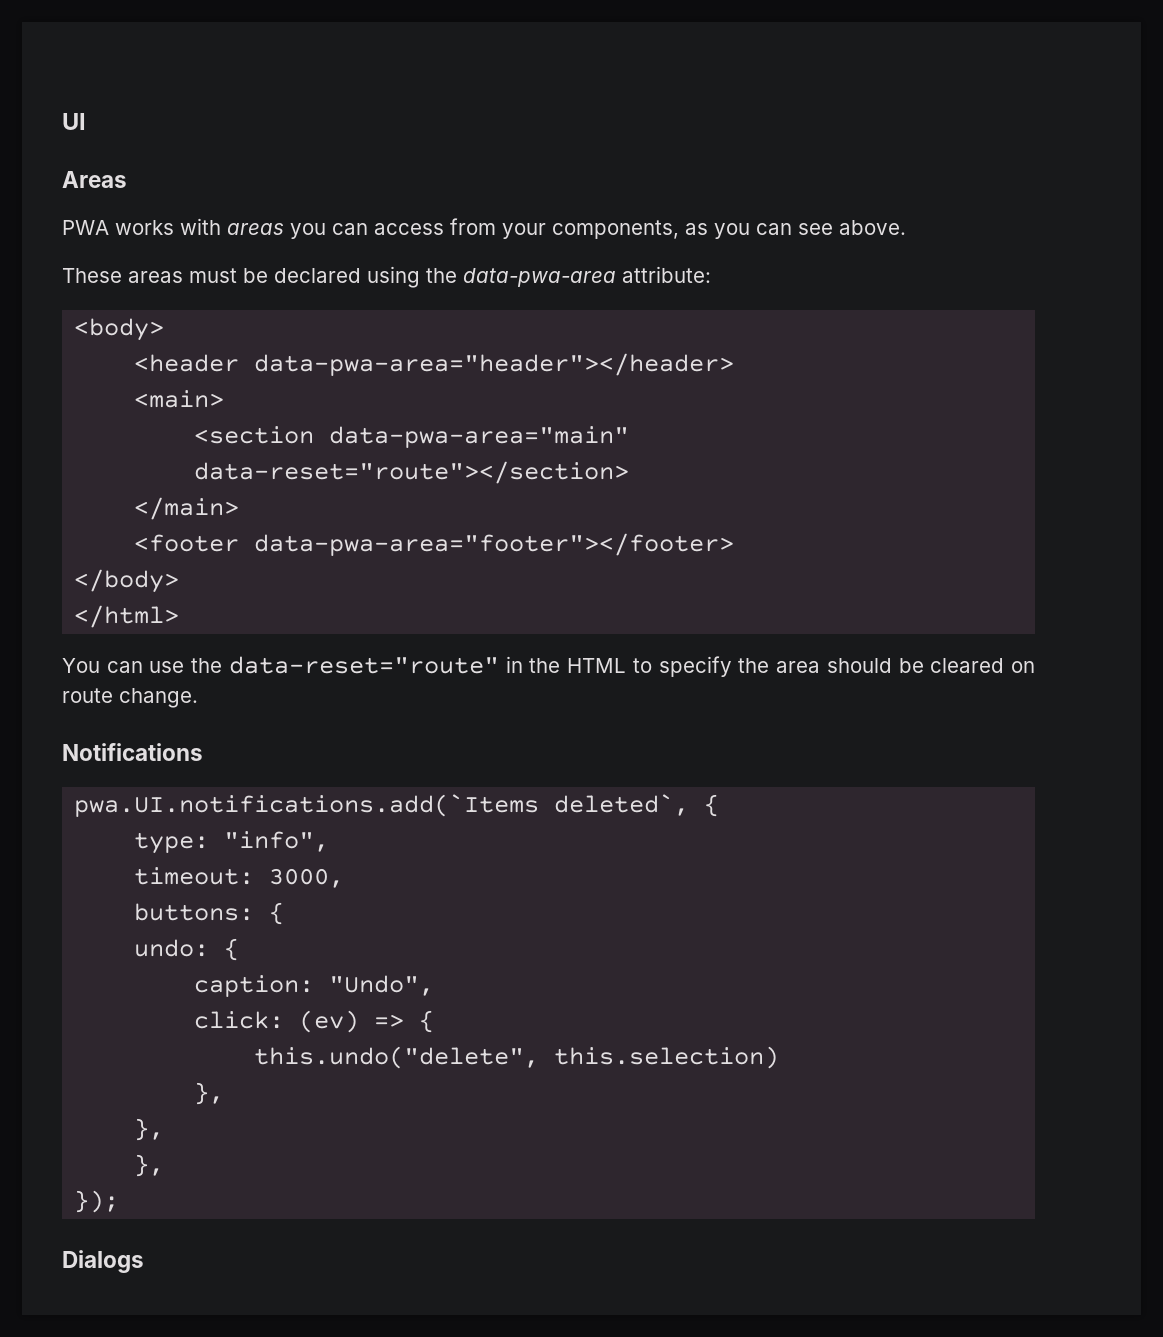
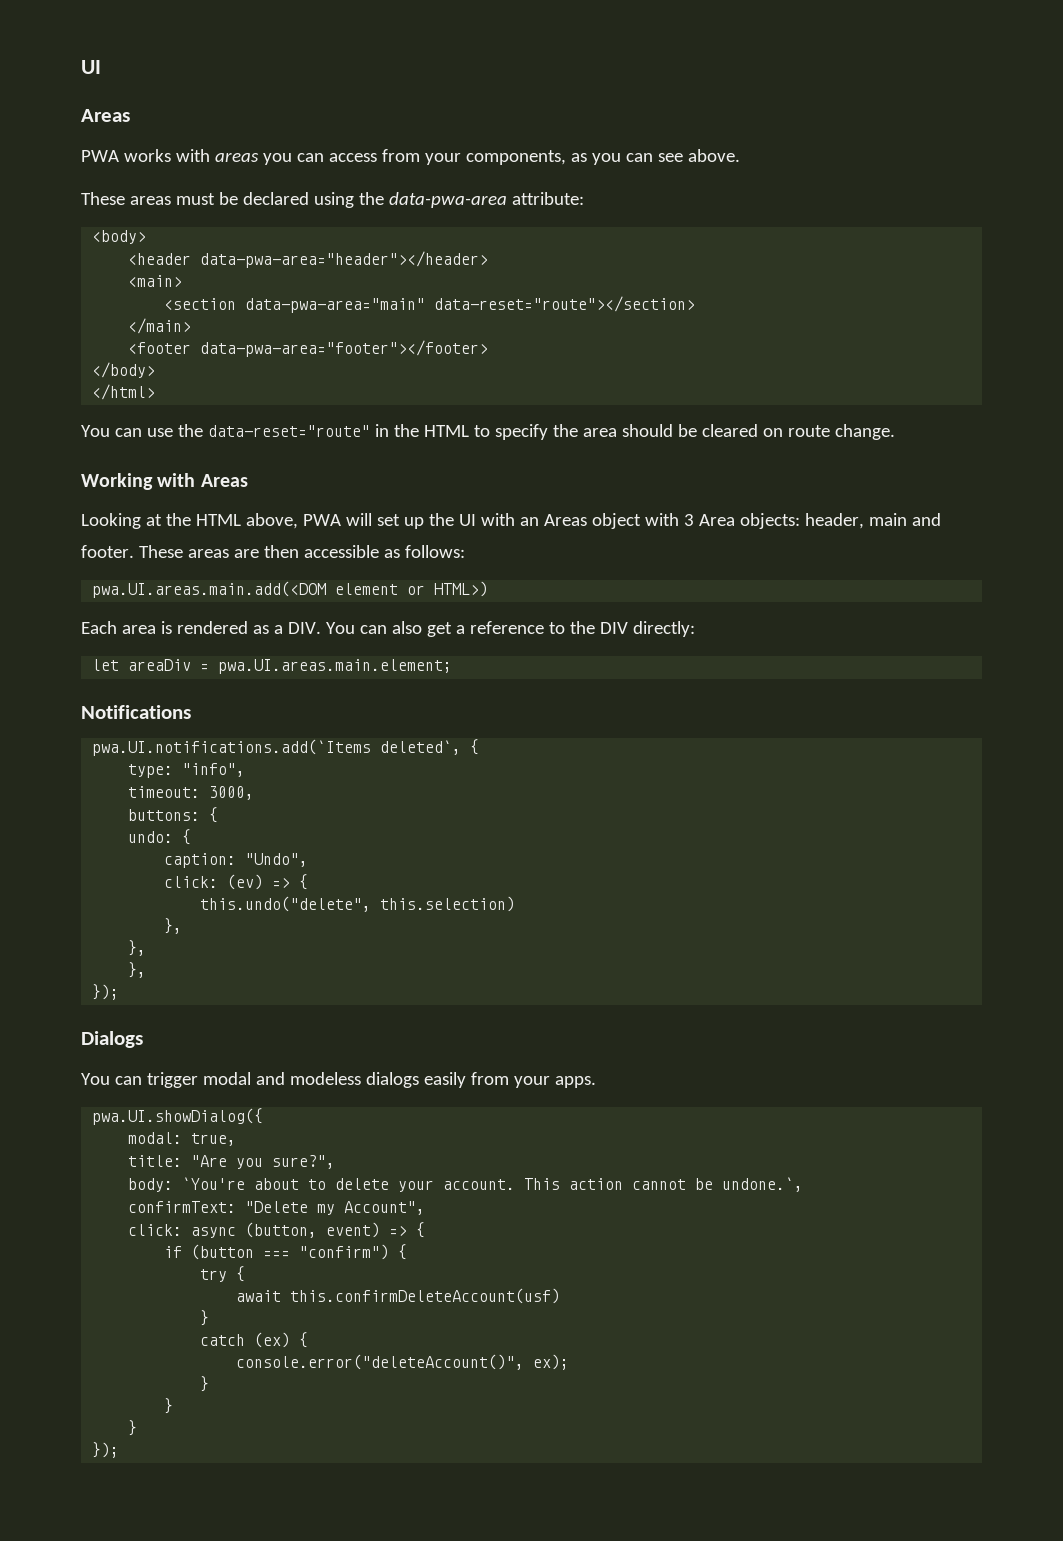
+ Working with Areas
+ Looking at the HTML above, PWA will set up the UI with an Areas object with 3 Area objects: header, main and footer. These areas are then accessible as follows:
+ pwa.UI.areas.main.add(<DOM element or HTML>)
+ Each area is rendered as a DIV. You can also get a reference to the DIV directly:
+ let areaDiv = pwa.UI.areas.main.element;
+ You can trigger modal and modeless dialogs easily from your apps.
+ pwa.UI.showDialog({
+ modal: true,
+ title: "Are you sure?",
+ body: `You're about to delete your account. This action cannot be undone.`,
+ confirmText: "Delete my Account",
+ click: async (button, event) => {
+ if (button === "confirm") {
+ try {
+ await this.confirmDeleteAccount(usf)
+ }
+ catch (ex) {
+ console.error("deleteAccount()", ex);
+ }
+ }
+ }
+ });

